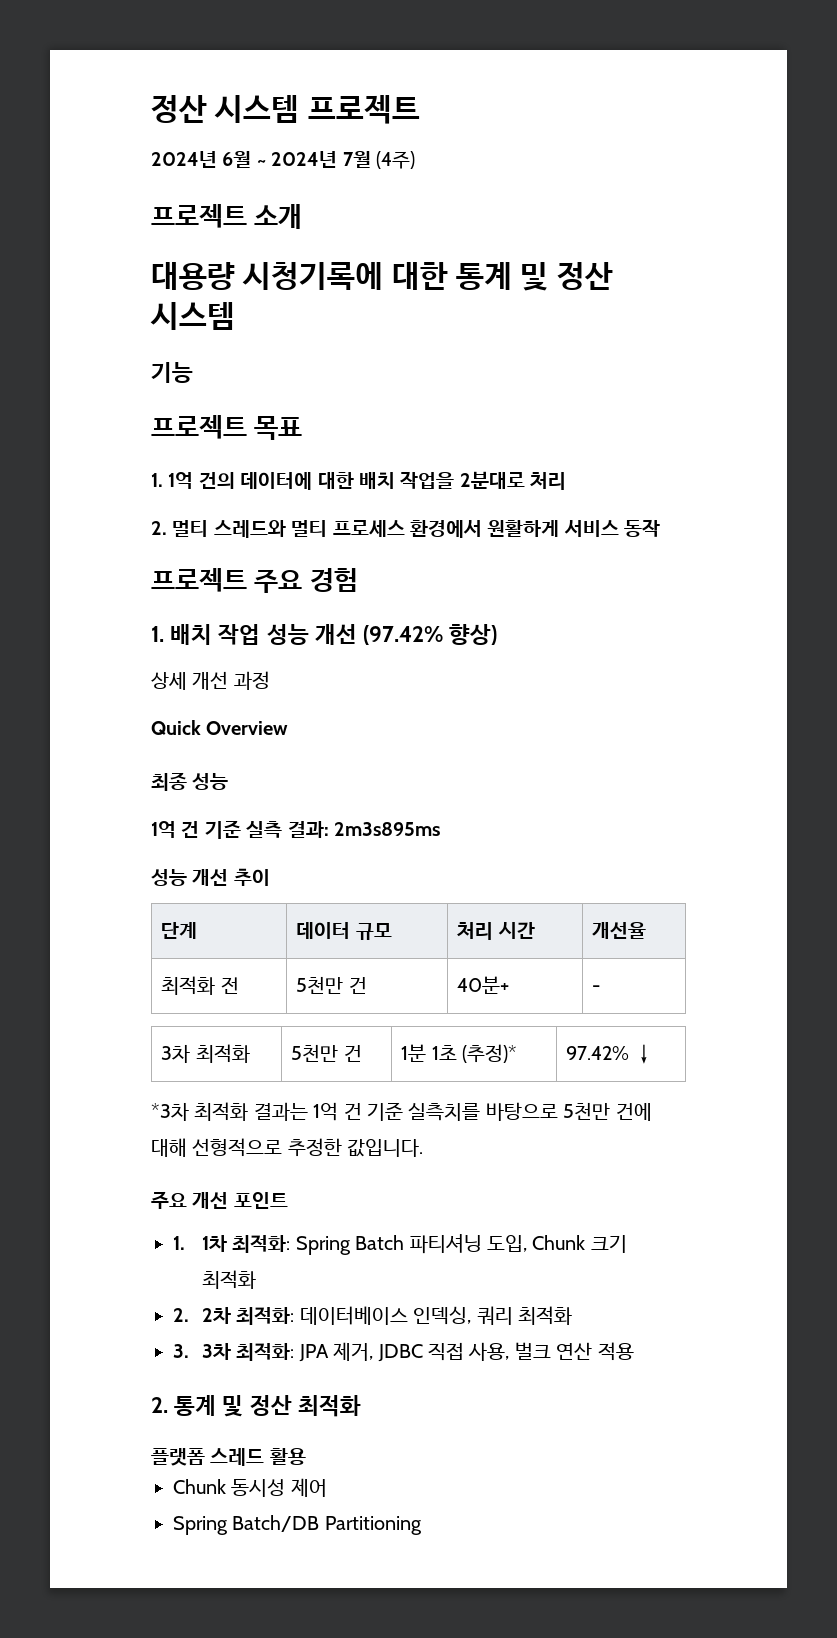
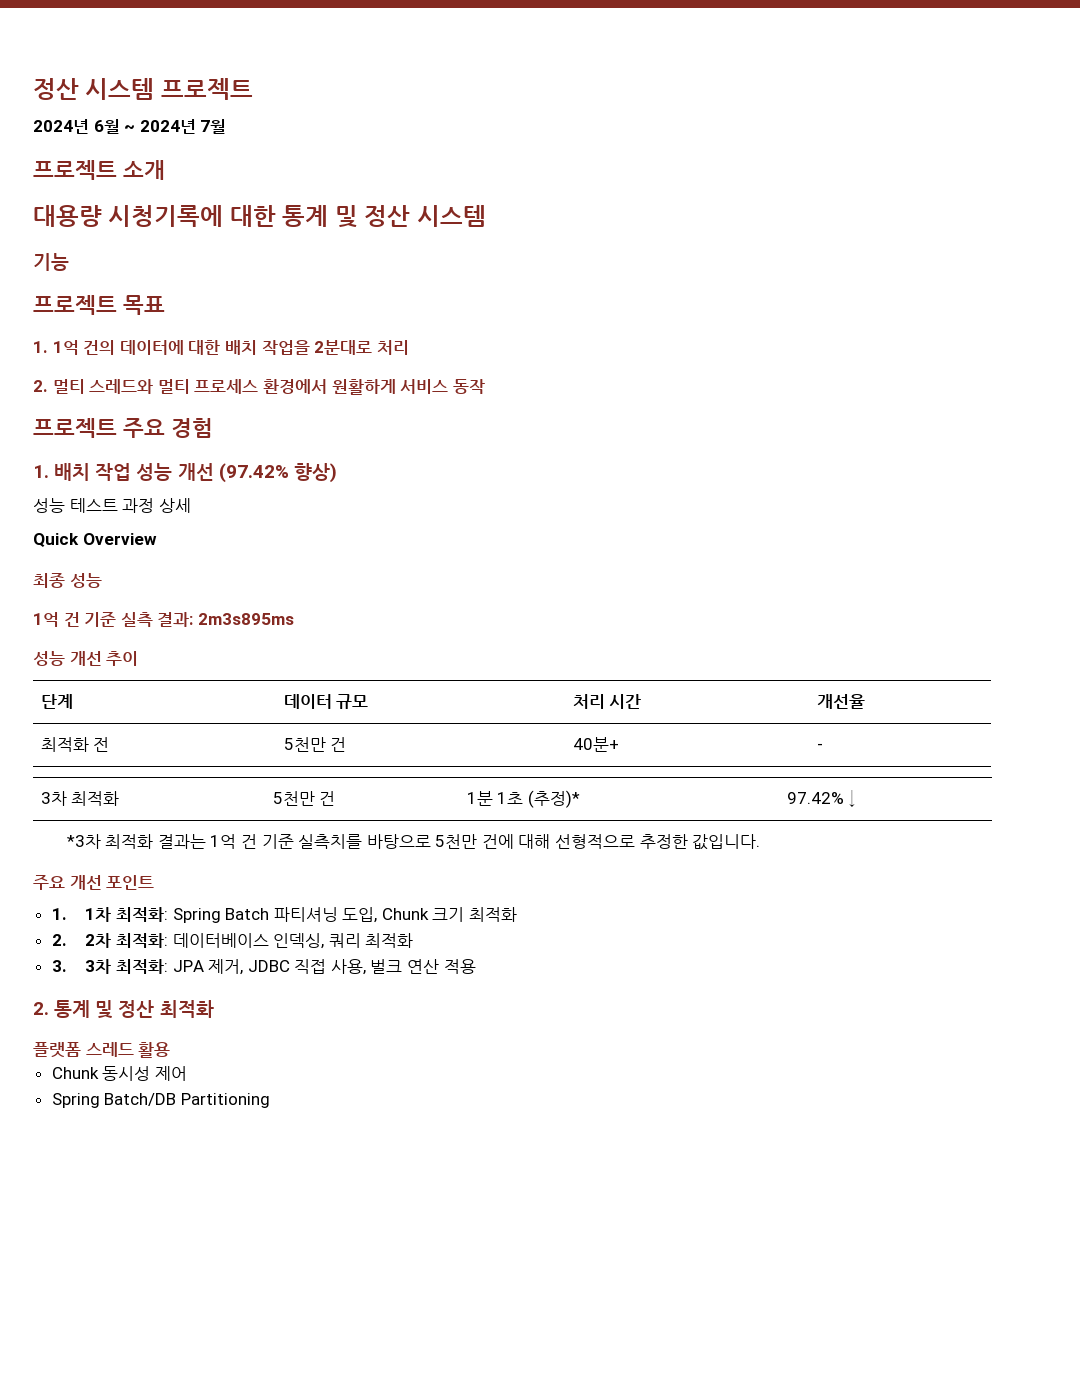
- 2024년 6월 ~ 2024년 7월 (4주)
+ 2024년 6월 ~ 2024년 7월
- 상세 개선 과정
+ 성능 테스트 과정 상세

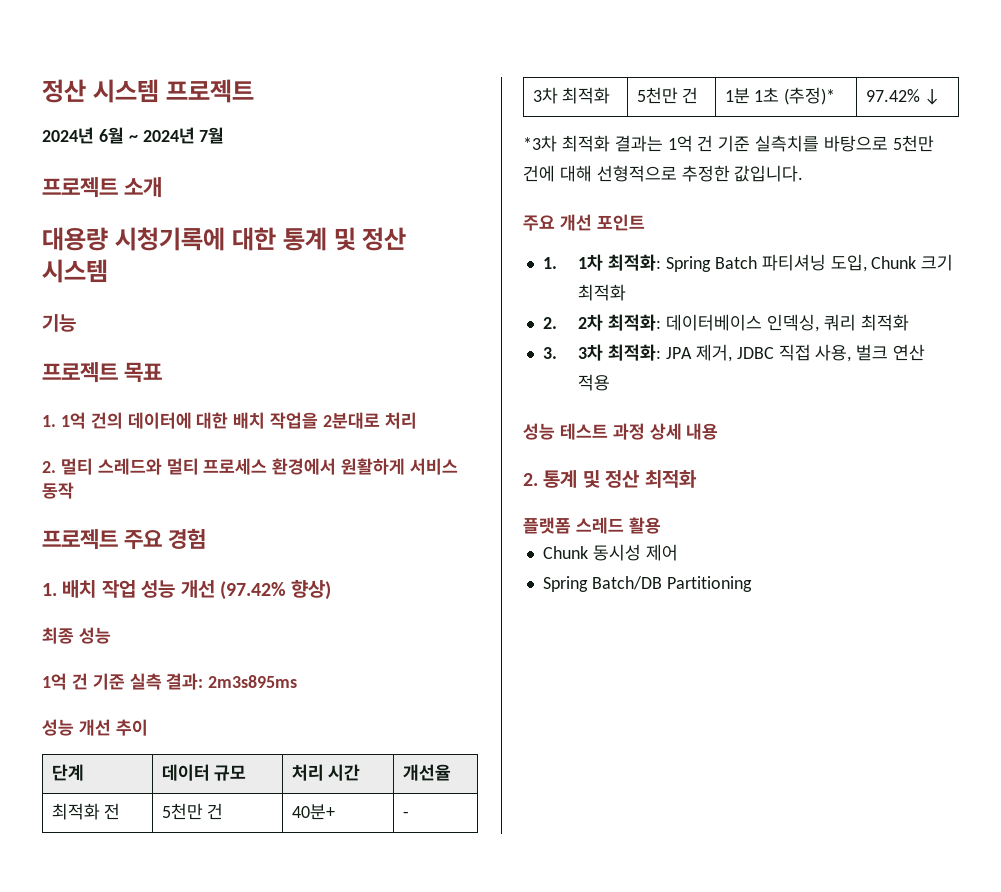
- 성능 테스트 과정 상세
- Quick Overview
+ 성능 테스트 과정 상세 내용

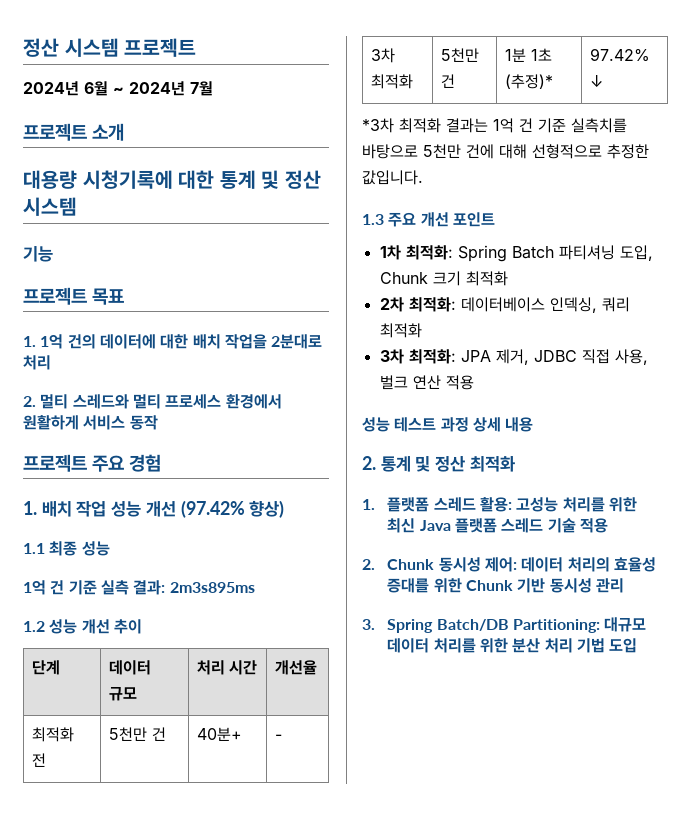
- 최종 성능
+ 1.1 최종 성능
- 성능 개선 추이
+ 1.2 성능 개선 추이
- 주요 개선 포인트
+ 1.3 주요 개선 포인트
- 1. 1차 최적화: Spring Batch 파티셔닝 도입, Chunk 크기 최적화
+ 1차 최적화: Spring Batch 파티셔닝 도입, Chunk 크기 최적화
- 2. 2차 최적화: 데이터베이스 인덱싱, 쿼리 최적화
+ 2차 최적화: 데이터베이스 인덱싱, 쿼리 최적화
- 3. 3차 최적화: JPA 제거, JDBC 직접 사용, 벌크 연산 적용
+ 3차 최적화: JPA 제거, JDBC 직접 사용, 벌크 연산 적용
- 플랫폼 스레드 활용
- Chunk 동시성 제어
- Spring Batch/DB Partitioning
+ 1. 플랫폼 스레드 활용: 고성능 처리를 위한 최신 Java 플랫폼 스레드 기술 적용
+ 2. Chunk 동시성 제어: 데이터 처리의 효율성 증대를 위한 Chunk 기반 동시성 관리
+ 3. Spring Batch/DB Partitioning: 대규모 데이터 처리를 위한 분산 처리 기법 도입

